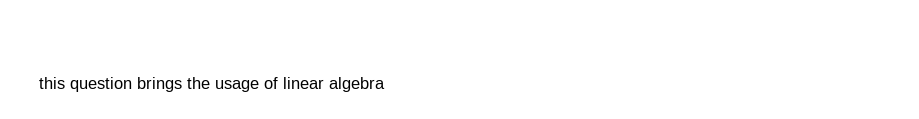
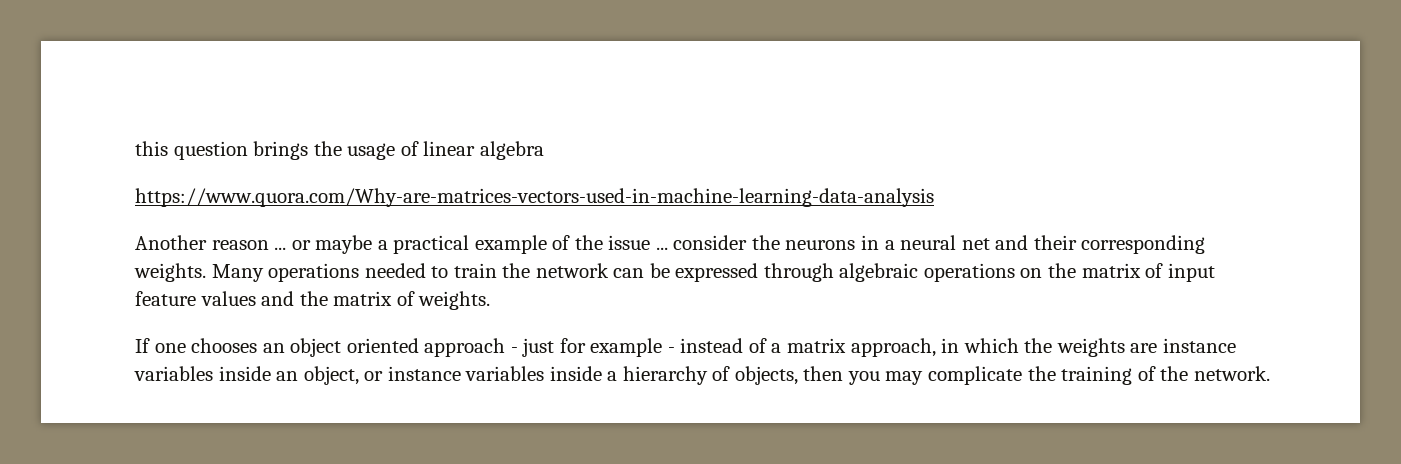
+ https://www.quora.com/Why-are-matrices-vectors-used-in-machine-learning-data-analysis
+ Another reason ... or maybe a practical example of the issue ... consider the neurons in a neural net and their corresponding weights. Many operations needed to train the network can be expressed through algebraic operations on the matrix of input feature values and the matrix of weights.
+ If one chooses an object oriented approach - just for example - instead of a matrix approach, in which the weights are instance variables inside an object, or instance variables inside a hierarchy of objects, then you may complicate the training of the network.

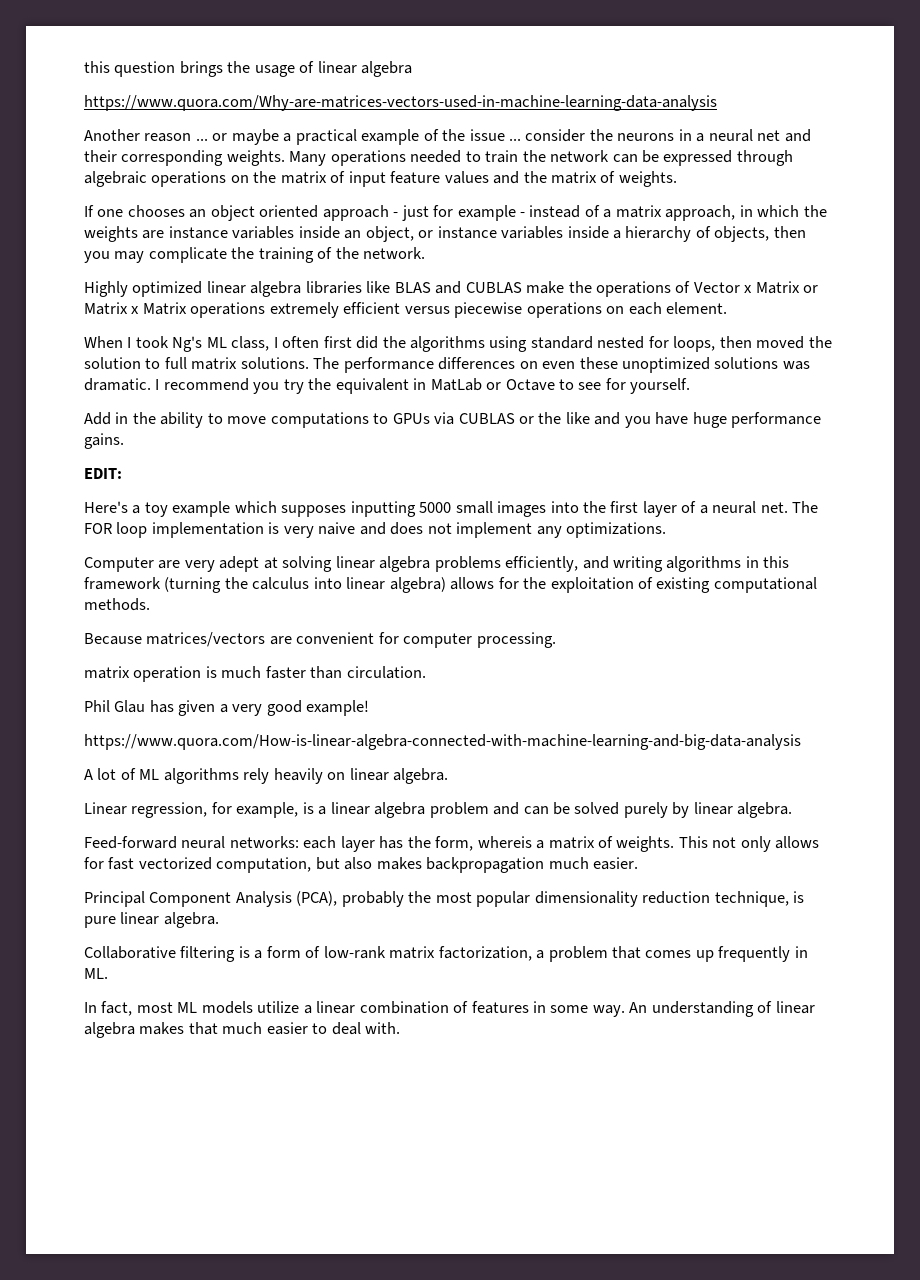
+ Highly optimized linear algebra libraries like BLAS and CUBLAS make the operations of Vector x Matrix or Matrix x Matrix operations extremely efficient versus piecewise operations on each element.
+ When I took Ng's ML class, I often first did the algorithms using standard nested for loops, then moved the solution to full matrix solutions. The performance differences on even these unoptimized solutions was dramatic. I recommend you try the equivalent in MatLab or Octave to see for yourself.
+ Add in the ability to move computations to GPUs via CUBLAS or the like and you have huge performance gains.
+ EDIT:
+ Here's a toy example which supposes inputting 5000 small images into the first layer of a neural net. The FOR loop implementation is very naive and does not implement any optimizations.
+ Computer are very adept at solving linear algebra problems efficiently, and writing algorithms in this framework (turning the calculus into linear algebra) allows for the exploitation of existing computational methods.
+ Because matrices/vectors are convenient for computer processing.
+ matrix operation is much faster than circulation.
+ Phil Glau has given a very good example!
+ https://www.quora.com/How-is-linear-algebra-connected-with-machine-learning-and-big-data-analysis
+ A lot of ML algorithms rely heavily on linear algebra.
+ Linear regression, for example, is a linear algebra problem and can be solved purely by linear algebra.
+ Feed-forward neural networks: each layer has the form, whereis a matrix of weights. This not only allows for fast vectorized computation, but also makes backpropagation much easier.
+ Principal Component Analysis (PCA), probably the most popular dimensionality reduction technique, is pure linear algebra.
+ Collaborative filtering is a form of low-rank matrix factorization, a problem that comes up frequently in ML.
+ In fact, most ML models utilize a linear combination of features in some way. An understanding of linear algebra makes that much easier to deal with.

